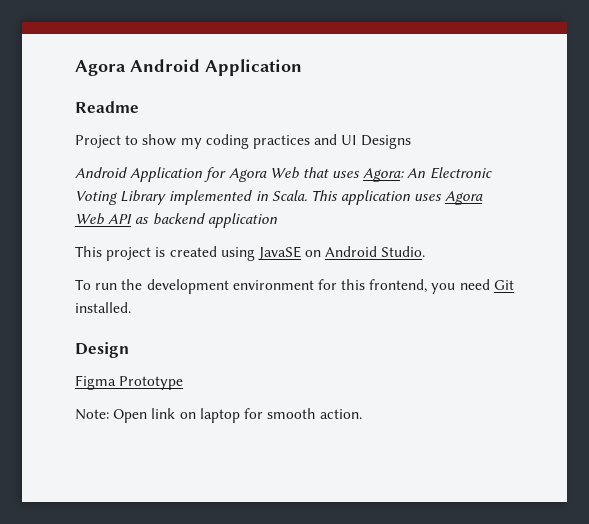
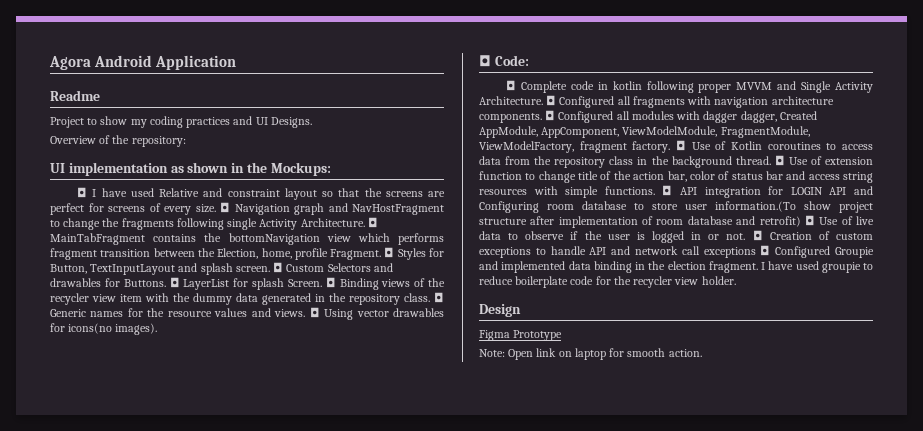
- Project to show my coding practices and UI Designs
- Android Application for Agora Web that uses Agora: An Electronic Voting Library implemented in Scala. This application uses Agora Web API as backend application
- This project is created using JavaSE on Android Studio.
- To run the development environment for this frontend, you need Git installed.
+ Project to show my coding practices and UI Designs.
+ Overview of the repository:
+ UI implementation as shown in the Mockups:
+ ◘ I have used Relative and constraint layout so that the screens are perfect for screens of every size. ◘ Navigation graph and NavHostFragment to change the fragments following single Activity Architecture. ◘ MainTabFragment contains the bottomNavigation view which performs fragment transition between the Election, home, profile Fragment. ◘ Styles for Button, TextInputLayout and splash screen. ◘ Custom Selectors and drawables for Buttons. ◘ LayerList for splash Screen. ◘ Binding views of the recycler view item with the dummy data generated in the repository class. ◘ Generic names for the resource values and views. ◘ Using vector drawables for icons(no images).
+ ◘ Code:
+ ◘ Complete code in kotlin following proper MVVM and Single Activity Architecture. ◘ Configured all fragments with navigation architecture components. ◘ Configured all modules with dagger dagger, Created AppModule, AppComponent, ViewModelModule, FragmentModule, ViewModelFactory, fragment factory. ◘ Use of Kotlin coroutines to access data from the repository class in the background thread. ◘ Use of extension function to change title of the action bar, color of status bar and access string resources with simple functions. ◘ API integration for LOGIN API and Configuring room database to store user information.(To show project structure after implementation of room database and retrofit) ◘ Use of live data to observe if the user is logged in or not. ◘ Creation of custom exceptions to handle API and network call exceptions ◘ Configured Groupie and implemented data binding in the election fragment. I have used groupie to reduce boilerplate code for the recycler view holder.

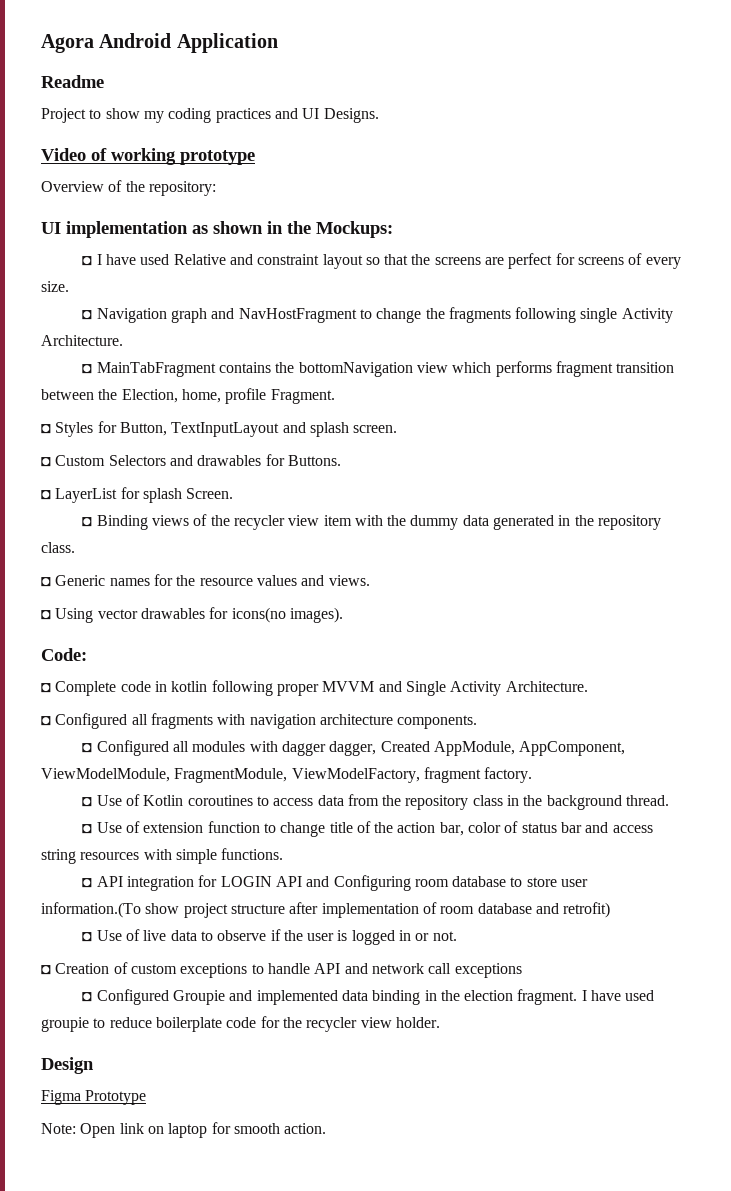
+ Video of working prototype
- ◘ I have used Relative and constraint layout so that the screens are perfect for screens of every size. ◘ Navigation graph and NavHostFragment to change the fragments following single Activity Architecture. ◘ MainTabFragment contains the bottomNavigation view which performs fragment transition between the Election, home, profile Fragment. ◘ Styles for Button, TextInputLayout and splash screen. ◘ Custom Selectors and drawables for Buttons. ◘ LayerList for splash Screen. ◘ Binding views of the recycler view item with the dummy data generated in the repository class. ◘ Generic names for the resource values and views. ◘ Using vector drawables for icons(no images).
+ ◘ I have used Relative and constraint layout so that the screens are perfect for screens of every size.
+ ◘ Navigation graph and NavHostFragment to change the fragments following single Activity Architecture.
+ ◘ MainTabFragment contains the bottomNavigation view which performs fragment transition between the Election, home, profile Fragment.
+ ◘ Styles for Button, TextInputLayout and splash screen.
+ ◘ Custom Selectors and drawables for Buttons.
+ ◘ LayerList for splash Screen.
+ ◘ Binding views of the recycler view item with the dummy data generated in the repository class.
+ ◘ Generic names for the resource values and views.
+ ◘ Using vector drawables for icons(no images).
- ◘ Code:
+ Code:
- ◘ Complete code in kotlin following proper MVVM and Single Activity Architecture. ◘ Configured all fragments with navigation architecture components. ◘ Configured all modules with dagger dagger, Created AppModule, AppComponent, ViewModelModule, FragmentModule, ViewModelFactory, fragment factory. ◘ Use of Kotlin coroutines to access data from the repository class in the background thread. ◘ Use of extension function to change title of the action bar, color of status bar and access string resources with simple functions. ◘ API integration for LOGIN API and Configuring room database to store user information.(To show project structure after implementation of room database and retrofit) ◘ Use of live data to observe if the user is logged in or not. ◘ Creation of custom exceptions to handle API and network call exceptions ◘ Configured Groupie and implemented data binding in the election fragment.
+ ◘ Complete code in kotlin following proper MVVM and Single Activity Architecture.
+ ◘ Configured all fragments with navigation architecture components.
+ ◘ Configured all modules with dagger dagger, Created AppModule, AppComponent, ViewModelModule, FragmentModule, ViewModelFactory, fragment factory.
+ ◘ Use of Kotlin coroutines to access data from the repository class in the background thread.
+ ◘ Use of extension function to change title of the action bar, color of status bar and access string resources with simple functions.
+ ◘ API integration for LOGIN API and Configuring room database to store user information.(To show project structure after implementation of room database and retrofit)
+ ◘ Use of live data to observe if the user is logged in or not.
+ ◘ Creation of custom exceptions to handle API and network call exceptions
+ ◘ Configured Groupie and implemented data binding in the election fragment.

